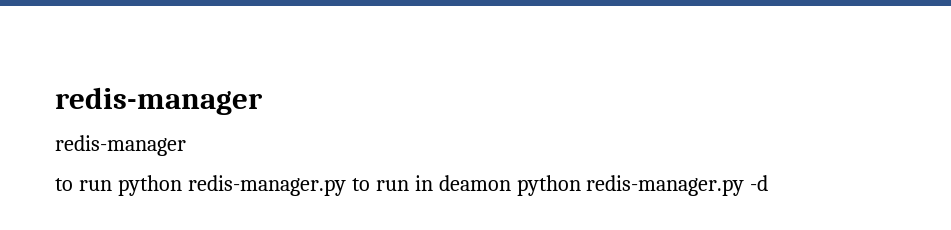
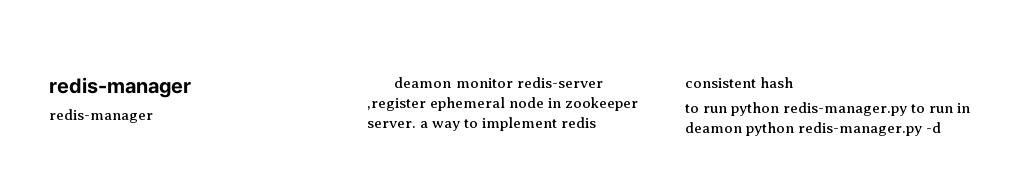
+ deamon monitor redis-server ,register ephemeral node in zookeeper server. a way to implement redis consistent hash

